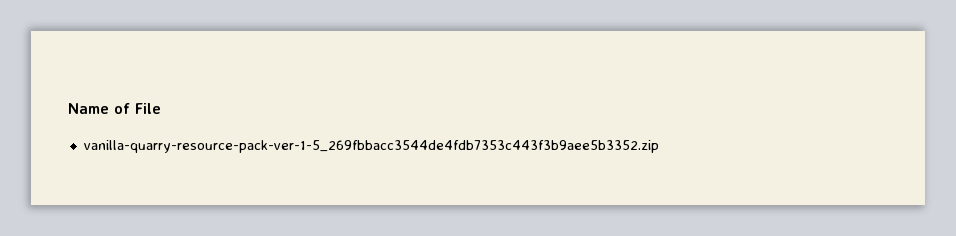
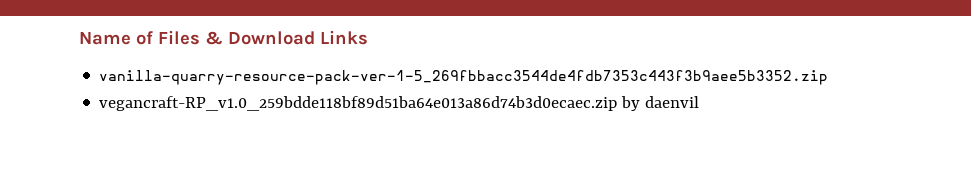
- Name of File
+ Name of Files & Download Links
  vanilla-quarry-resource-pack-ver-1-5_269fbbacc3544de4fdb7353c443f3b9aee5b3352.zip
+ vegancraft-RP_v1.0_259bdde118bf89d51ba64e013a86d74b3d0ecaec.zip by daenvil

